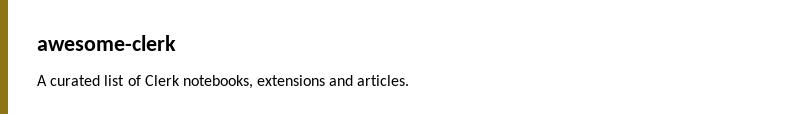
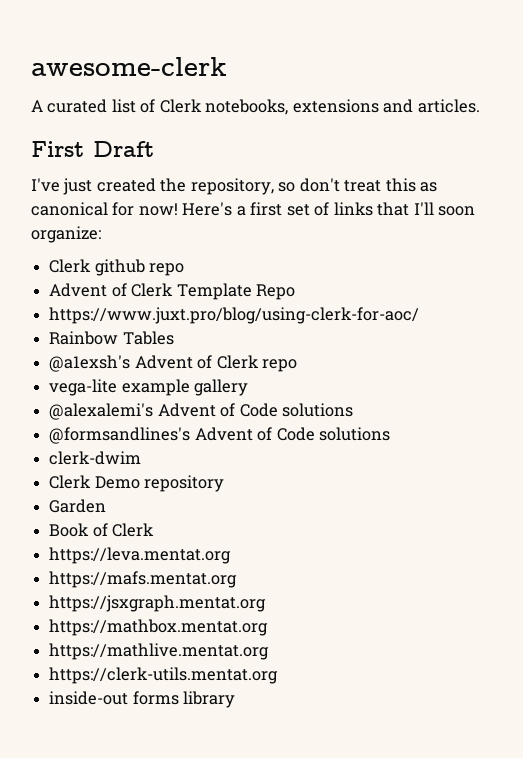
+ First Draft
+ I've just created the repository, so don't treat this as canonical for now! Here's a first set of links that I'll soon organize:
+ Clerk github repo
+ Advent of Clerk Template Repo
+ https://www.juxt.pro/blog/using-clerk-for-aoc/
+ Rainbow Tables
+ @a1exsh's Advent of Clerk repo
+ vega-lite example gallery
+ @alexalemi's Advent of Code solutions
+ @formsandlines's Advent of Code solutions
+ clerk-dwim
+ Clerk Demo repository
+ Garden
+ Book of Clerk
+ https://leva.mentat.org
+ https://mafs.mentat.org
+ https://jsxgraph.mentat.org
+ https://mathbox.mentat.org
+ https://mathlive.mentat.org
+ https://clerk-utils.mentat.org
+ inside-out forms library

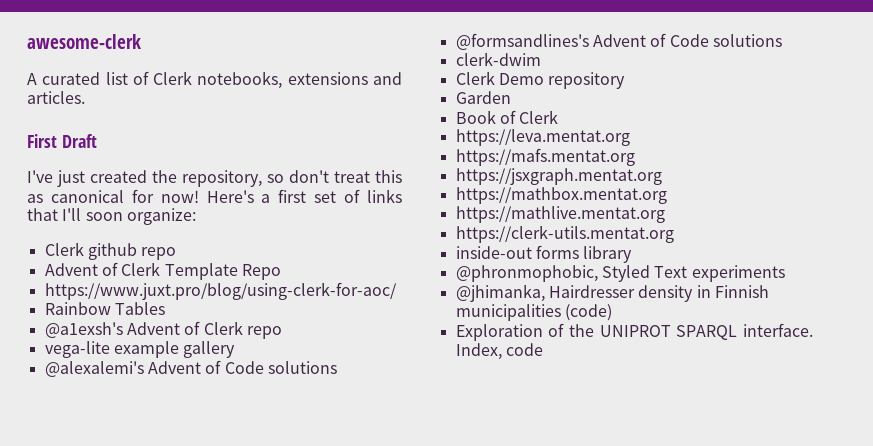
+ @phronmophobic, Styled Text experiments
+ @jhimanka, Hairdresser density in Finnish municipalities (code)
+ Exploration of the UNIPROT SPARQL interface. Index, code

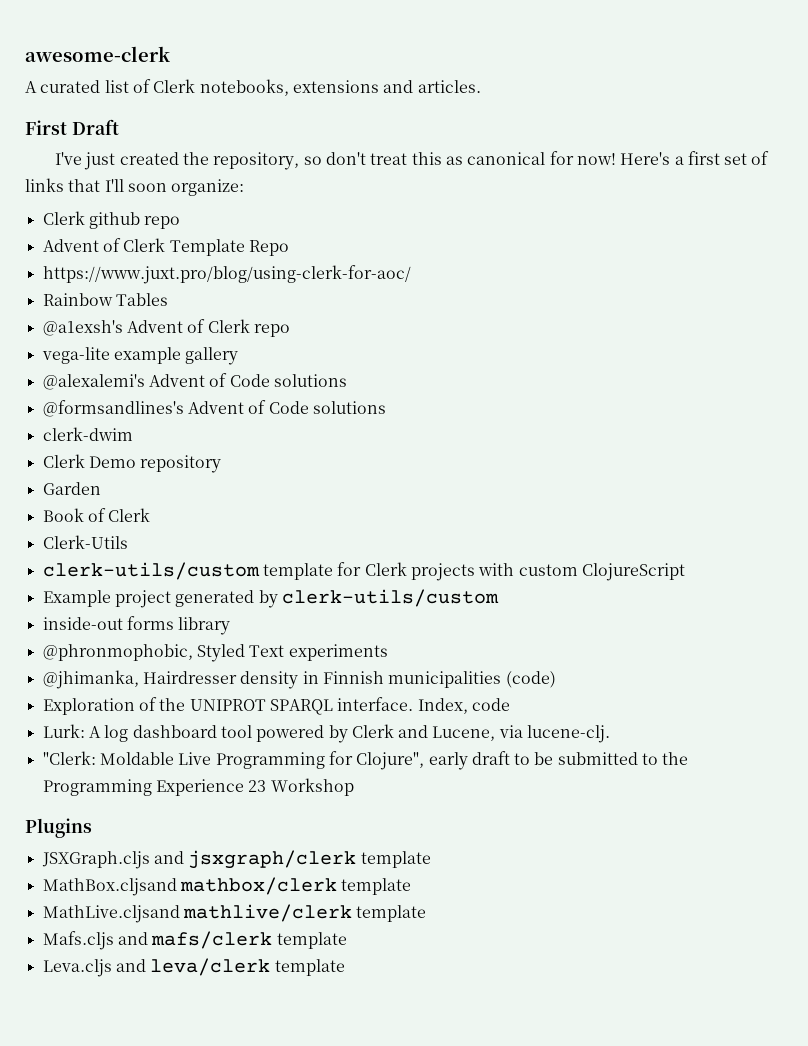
- https://leva.mentat.org
- https://mafs.mentat.org
- https://jsxgraph.mentat.org
- https://mathbox.mentat.org
- https://mathlive.mentat.org
- https://clerk-utils.mentat.org
+ Clerk-Utils
+ clerk-utils/custom template for Clerk projects with custom ClojureScript
+ Example project generated by clerk-utils/custom
+ Lurk: A log dashboard tool powered by Clerk and Lucene, via lucene-clj.
+ "Clerk: Moldable Live Programming for Clojure", early draft to be submitted to the Programming Experience 23 Workshop
+ Plugins
+ JSXGraph.cljs and jsxgraph/clerk template
+ MathBox.cljsand mathbox/clerk template
+ MathLive.cljsand mathlive/clerk template
+ Mafs.cljs and mafs/clerk template
+ Leva.cljs and leva/clerk template

